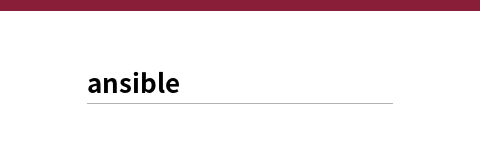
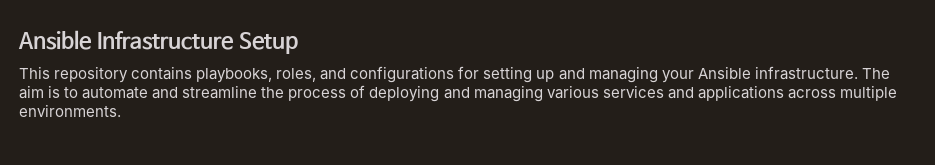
- ansible
+ Ansible Infrastructure Setup
+ This repository contains playbooks, roles, and configurations for setting up and managing your Ansible infrastructure. The aim is to automate and streamline the process of deploying and managing various services and applications across multiple environments.

